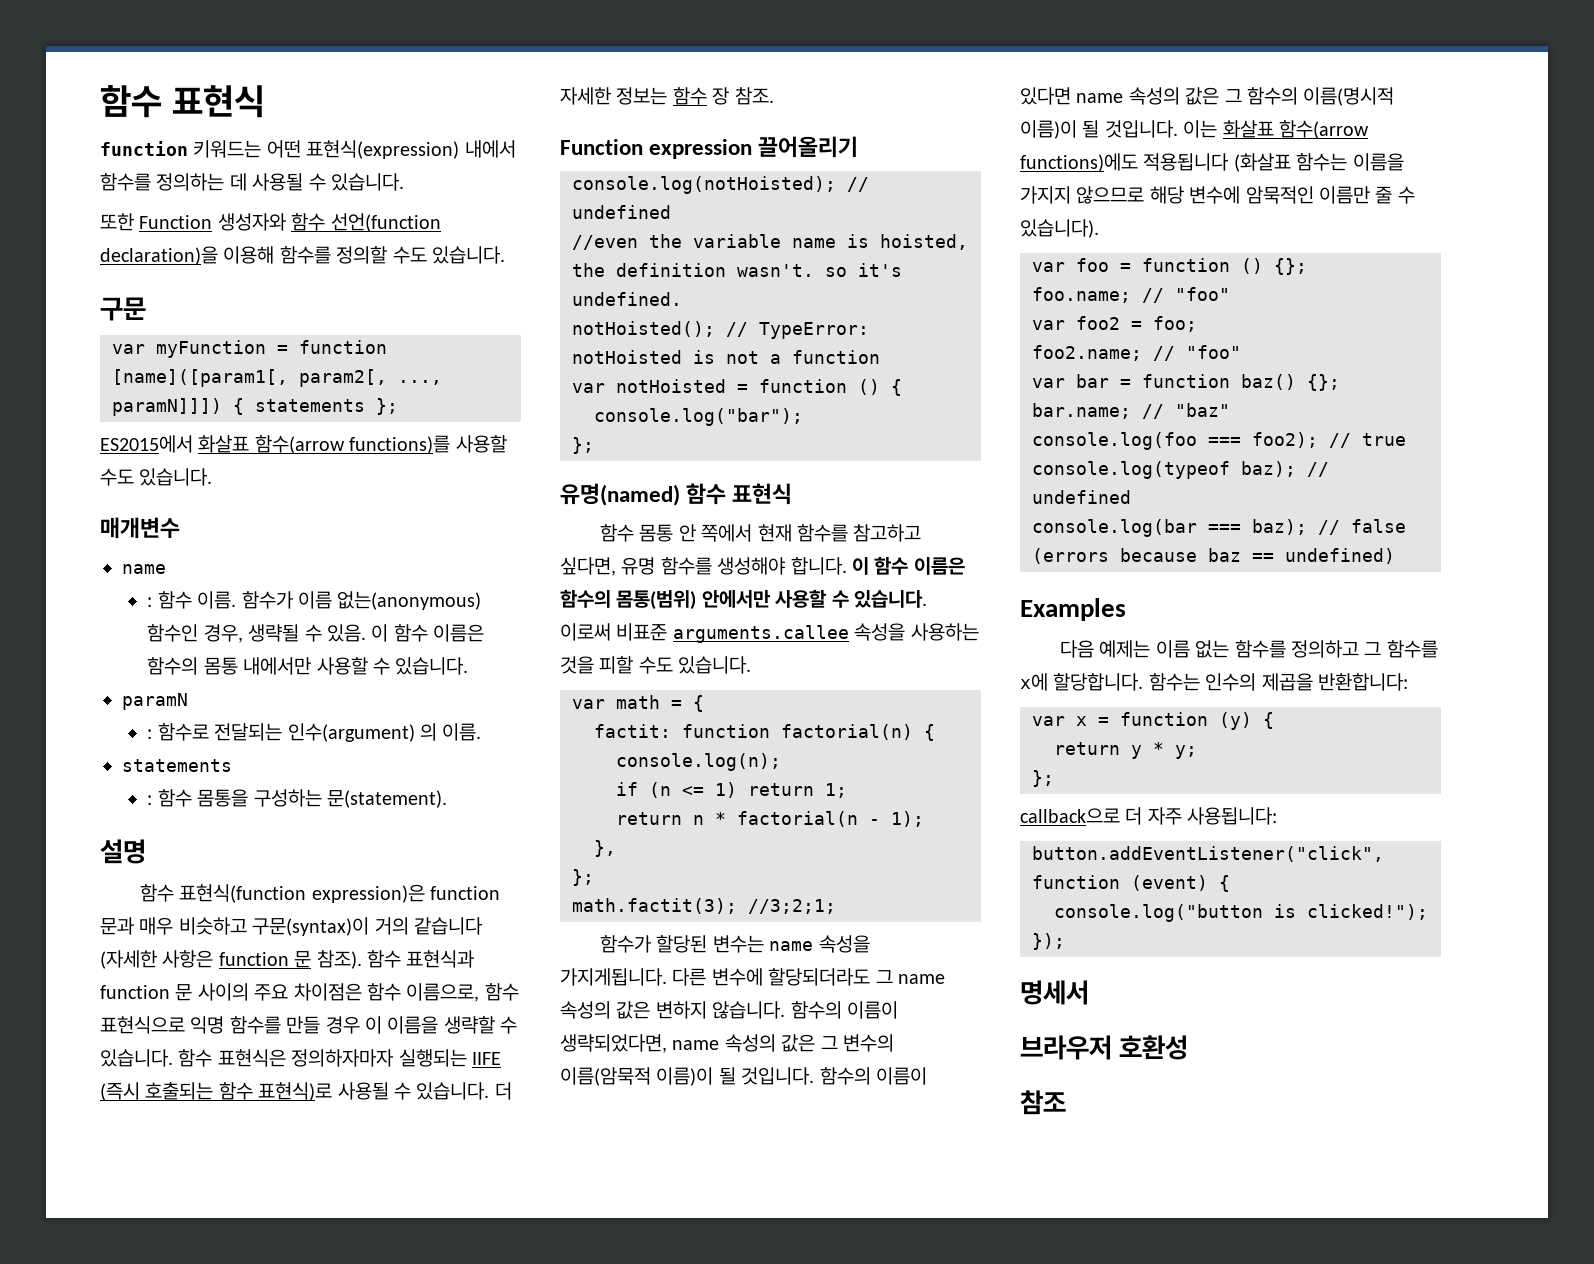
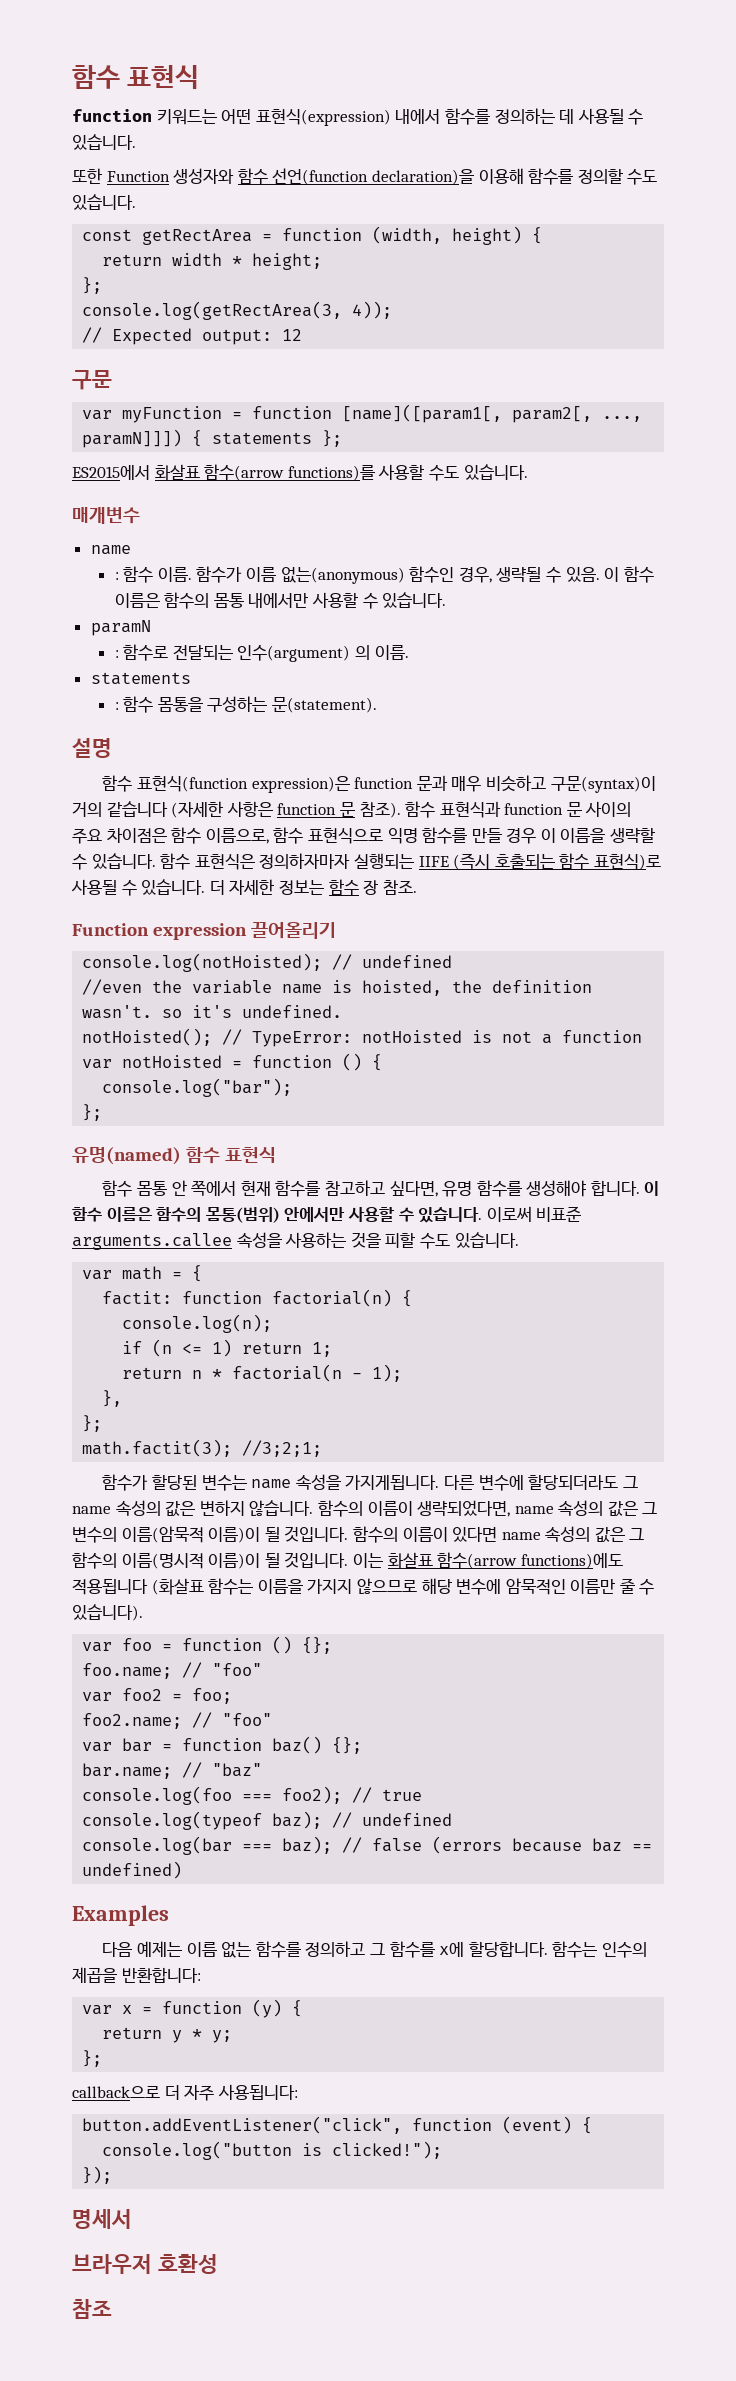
+ const getRectArea = function (width, height) {
+ return width * height;
+ };
+ console.log(getRectArea(3, 4));
+ // Expected output: 12

